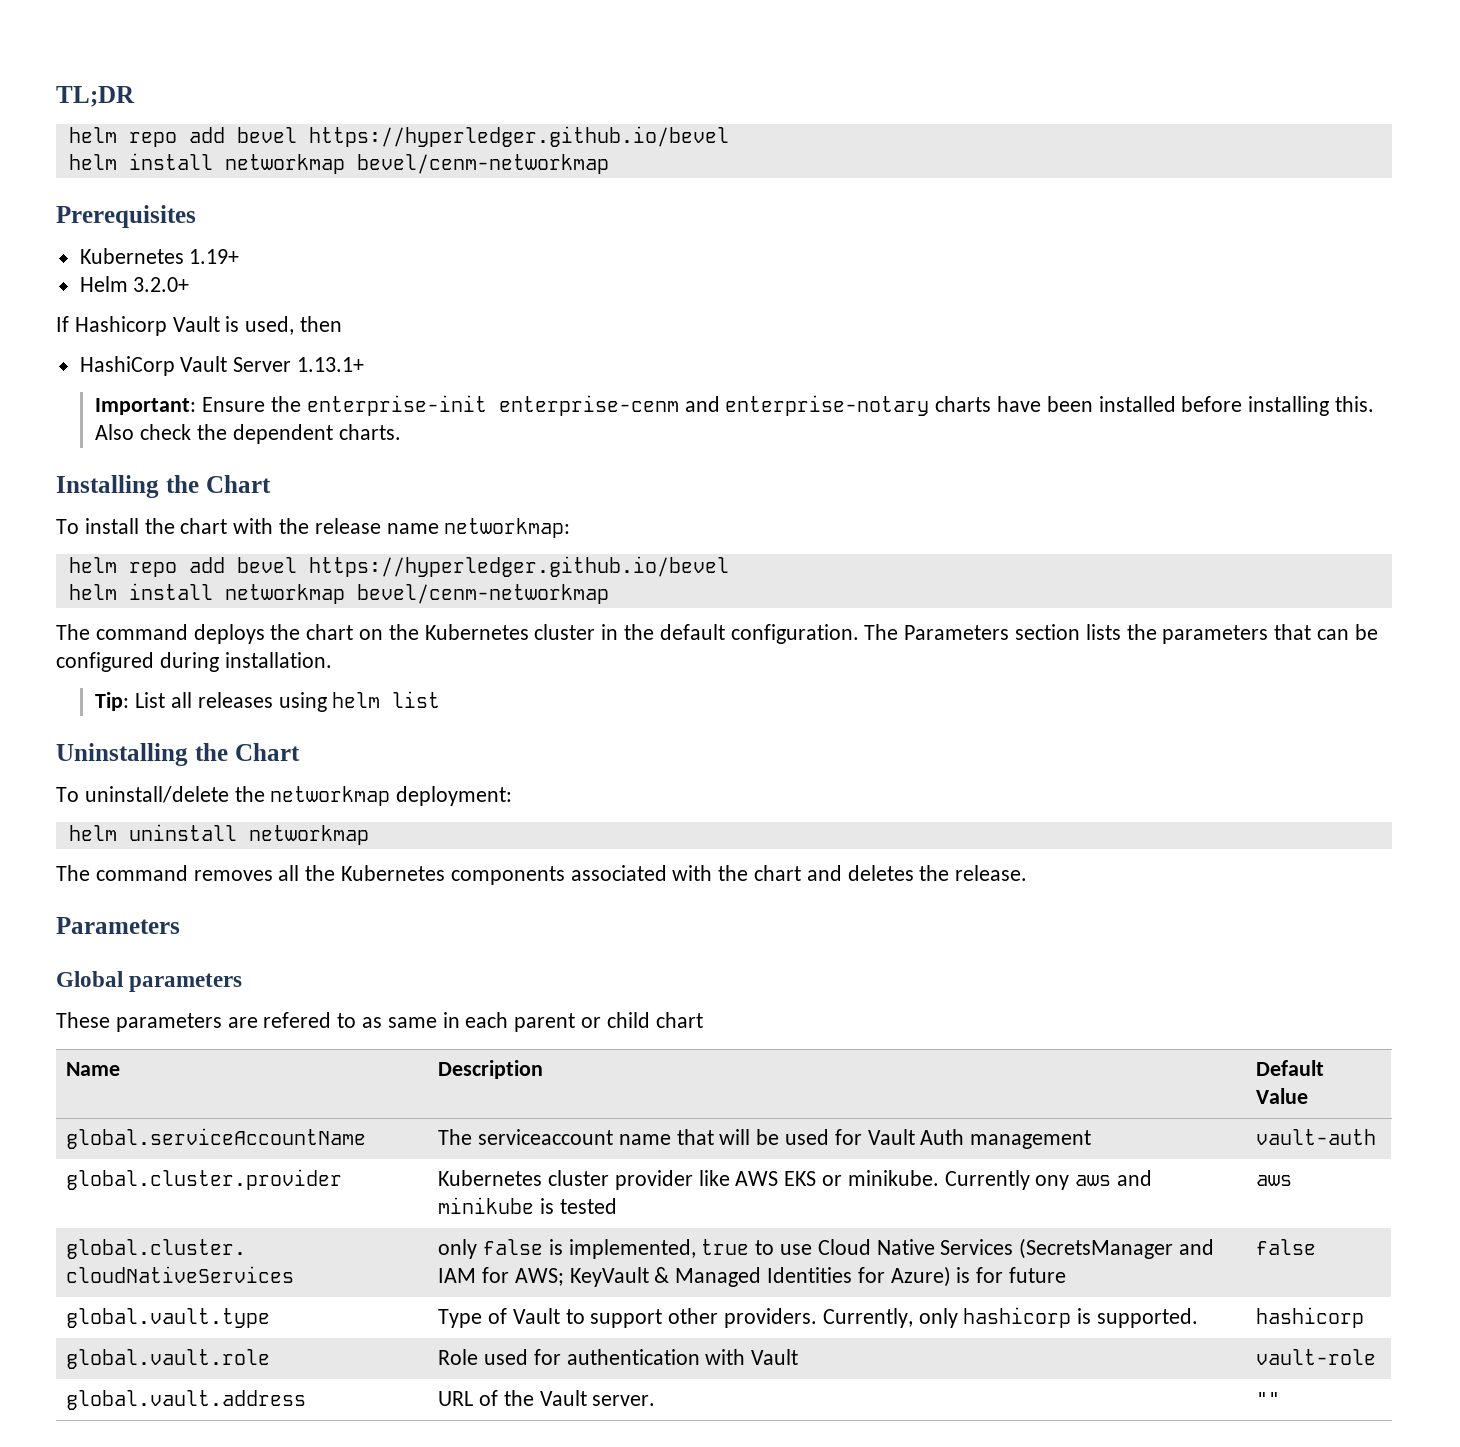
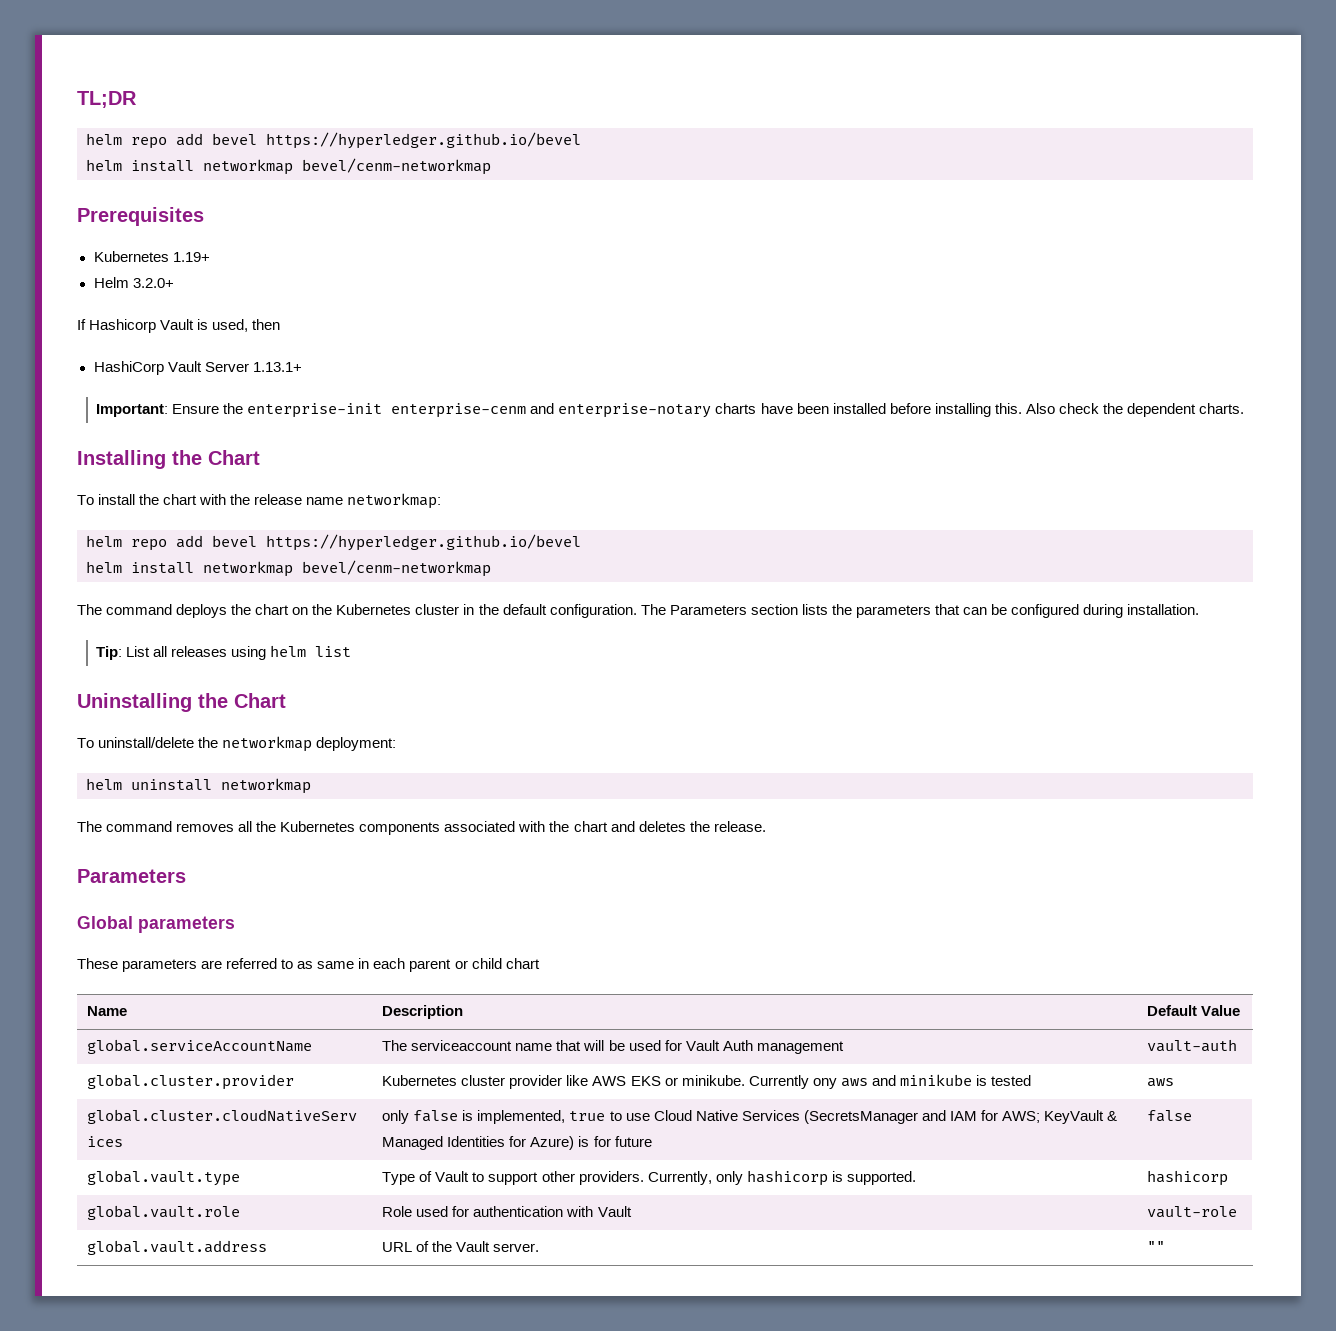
- These parameters are refered to as same in each parent or child chart
+ These parameters are referred to as same in each parent or child chart

